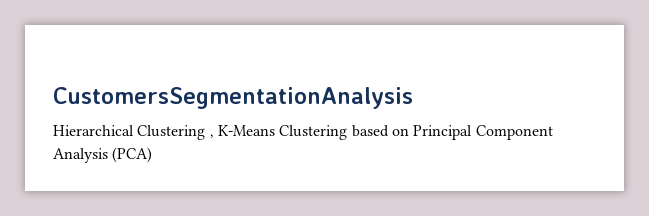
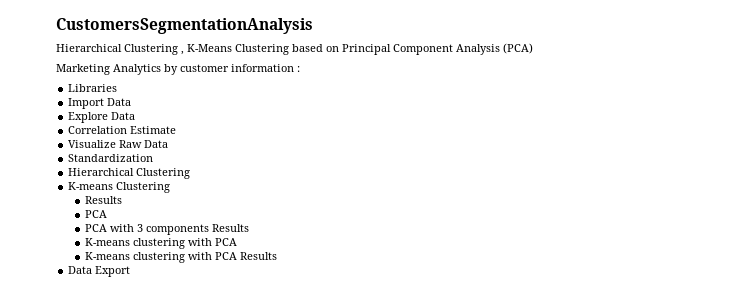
+ Marketing Analytics by customer information :
+ Libraries
+ Import Data
+ Explore Data
+ Correlation Estimate
+ Visualize Raw Data
+ Standardization
+ Hierarchical Clustering
+ K-means Clustering
+ Results
+ PCA
+ PCA with 3 components Results
+ K-means clustering with PCA
+ K-means clustering with PCA Results
+ Data Export

